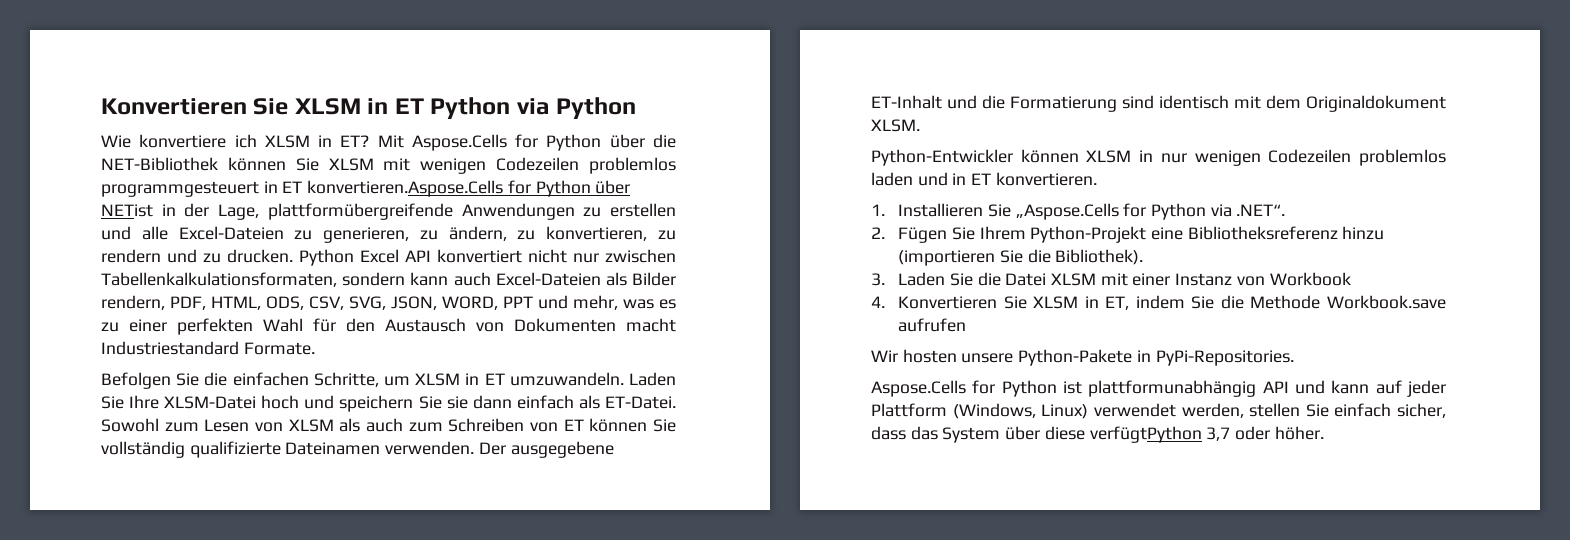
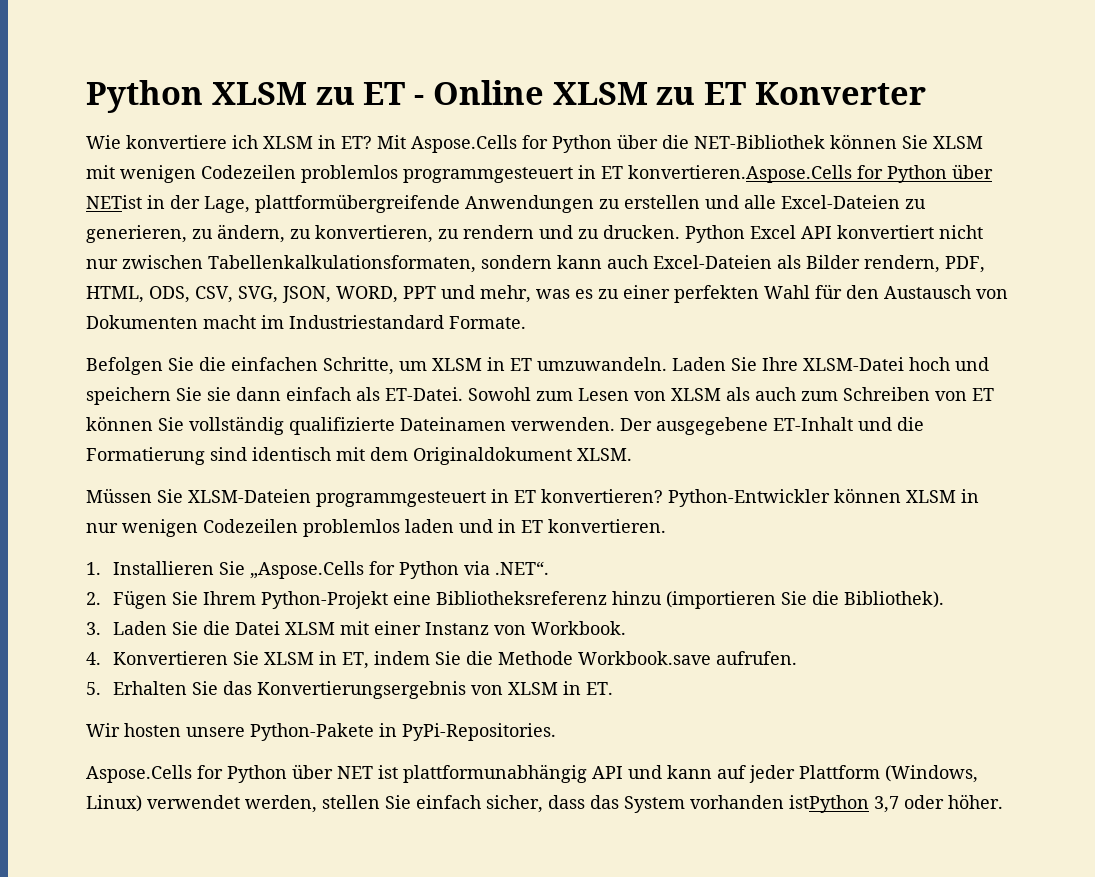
- Konvertieren Sie XLSM in ET Python via Python
+ Python XLSM zu ET - Online XLSM zu ET Konverter
- Python Excel API konvertiert nicht nur zwischen Tabellenkalkulationsformaten, sondern kann auch Excel-Dateien als Bilder rendern, PDF, HTML, ODS, CSV, SVG, JSON, WORD, PPT und mehr, was es zu einer perfekten Wahl für den Austausch von Dokumenten macht Industriestandard Formate.
+ Python Excel API konvertiert nicht nur zwischen Tabellenkalkulationsformaten, sondern kann auch Excel-Dateien als Bilder rendern, PDF, HTML, ODS, CSV, SVG, JSON, WORD, PPT und mehr, was es zu einer perfekten Wahl für den Austausch von Dokumenten macht im Industriestandard Formate.
+ Müssen Sie XLSM-Dateien programmgesteuert in ET konvertieren?
- 3. Laden Sie die Datei XLSM mit einer Instanz von Workbook
+ 3. Laden Sie die Datei XLSM mit einer Instanz von Workbook.
- 4. Konvertieren Sie XLSM in ET, indem Sie die Methode Workbook.save aufrufen
+ 4. Konvertieren Sie XLSM in ET, indem Sie die Methode Workbook.save aufrufen.
+ 5. Erhalten Sie das Konvertierungsergebnis von XLSM in ET.
- Aspose.Cells for Python ist plattformunabhängig API und kann auf jeder Plattform (Windows, Linux) verwendet werden, stellen Sie einfach sicher, dass das System über diese verfügtPython 3,7 oder höher.
+ Aspose.Cells for Python über NET ist plattformunabhängig API und kann auf jeder Plattform (Windows, Linux) verwendet werden, stellen Sie einfach sicher, dass das System vorhanden istPython 3,7 oder höher.

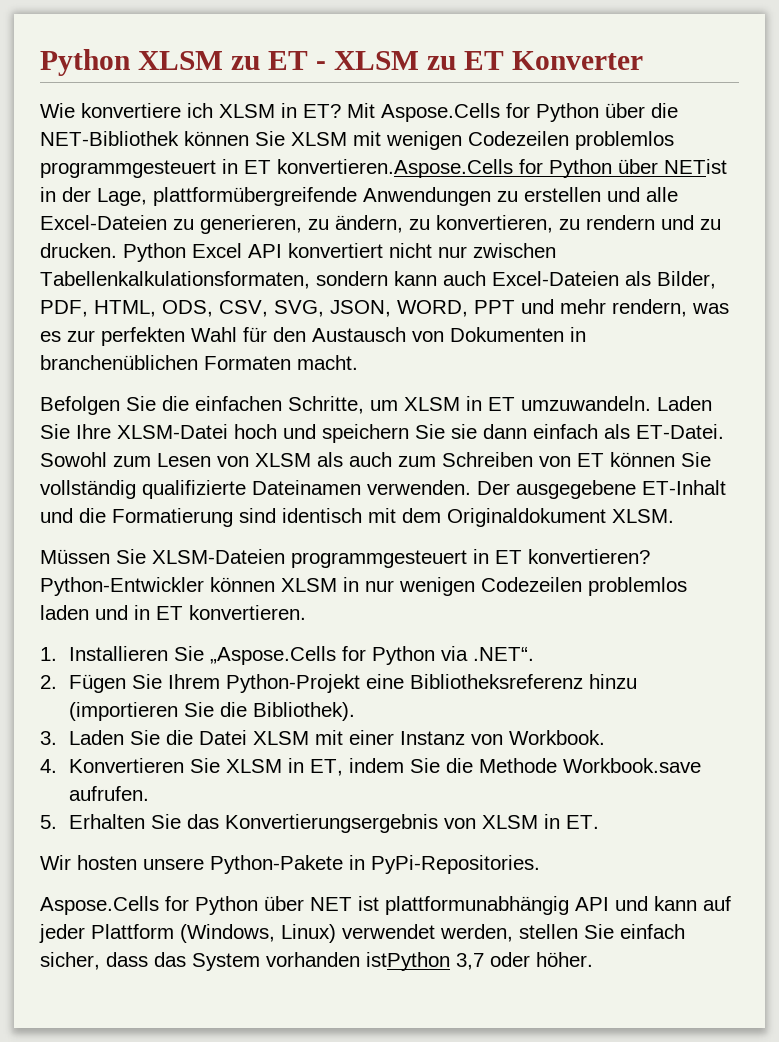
- Python XLSM zu ET - Online XLSM zu ET Konverter
+ Python XLSM zu ET - XLSM zu ET Konverter
- Python Excel API konvertiert nicht nur zwischen Tabellenkalkulationsformaten, sondern kann auch Excel-Dateien als Bilder rendern, PDF, HTML, ODS, CSV, SVG, JSON, WORD, PPT und mehr, was es zu einer perfekten Wahl für den Austausch von Dokumenten macht im Industriestandard Formate.
+ Python Excel API konvertiert nicht nur zwischen Tabellenkalkulationsformaten, sondern kann auch Excel-Dateien als Bilder, PDF, HTML, ODS, CSV, SVG, JSON, WORD, PPT und mehr rendern, was es zur perfekten Wahl für den Austausch von Dokumenten in branchenüblichen Formaten macht.

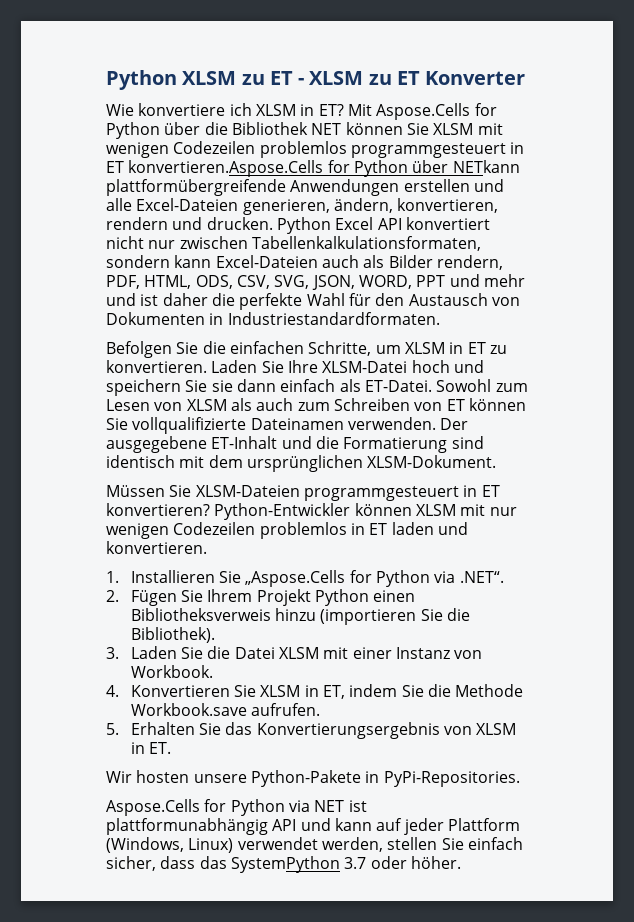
- Mit Aspose.Cells for Python über die NET-Bibliothek können Sie XLSM mit wenigen Codezeilen problemlos programmgesteuert in ET konvertieren.Aspose.Cells for Python über NETist in der Lage, plattformübergreifende Anwendungen zu erstellen und alle Excel-Dateien zu generieren, zu ändern, zu konvertieren, zu rendern und zu drucken.
+ Mit Aspose.Cells for Python über die Bibliothek NET können Sie XLSM mit wenigen Codezeilen problemlos programmgesteuert in ET konvertieren.Aspose.Cells for Python über NETkann plattformübergreifende Anwendungen erstellen und alle Excel-Dateien generieren, ändern, konvertieren, rendern und drucken.
- Python Excel API konvertiert nicht nur zwischen Tabellenkalkulationsformaten, sondern kann auch Excel-Dateien als Bilder, PDF, HTML, ODS, CSV, SVG, JSON, WORD, PPT und mehr rendern, was es zur perfekten Wahl für den Austausch von Dokumenten in branchenüblichen Formaten macht.
+ Python Excel API konvertiert nicht nur zwischen Tabellenkalkulationsformaten, sondern kann Excel-Dateien auch als Bilder rendern, PDF, HTML, ODS, CSV, SVG, JSON, WORD, PPT und mehr und ist daher die perfekte Wahl für den Austausch von Dokumenten in Industriestandardformaten.
- Befolgen Sie die einfachen Schritte, um XLSM in ET umzuwandeln.
+ Befolgen Sie die einfachen Schritte, um XLSM in ET zu konvertieren.
- Sowohl zum Lesen von XLSM als auch zum Schreiben von ET können Sie vollständig qualifizierte Dateinamen verwenden.
+ Sowohl zum Lesen von XLSM als auch zum Schreiben von ET können Sie vollqualifizierte Dateinamen verwenden.
- Der ausgegebene ET-Inhalt und die Formatierung sind identisch mit dem Originaldokument XLSM.
+ Der ausgegebene ET-Inhalt und die Formatierung sind identisch mit dem ursprünglichen XLSM-Dokument.
- Python-Entwickler können XLSM in nur wenigen Codezeilen problemlos laden und in ET konvertieren.
+ Python-Entwickler können XLSM mit nur wenigen Codezeilen problemlos in ET laden und konvertieren.
- 2. Fügen Sie Ihrem Python-Projekt eine Bibliotheksreferenz hinzu (importieren Sie die Bibliothek).
+ 2. Fügen Sie Ihrem Projekt Python einen Bibliotheksverweis hinzu (importieren Sie die Bibliothek).
- Aspose.Cells for Python über NET ist plattformunabhängig API und kann auf jeder Plattform (Windows, Linux) verwendet werden, stellen Sie einfach sicher, dass das System vorhanden istPython 3,7 oder höher.
+ Aspose.Cells for Python via NET ist plattformunabhängig API und kann auf jeder Plattform (Windows, Linux) verwendet werden, stellen Sie einfach sicher, dass das SystemPython 3.7 oder höher.

